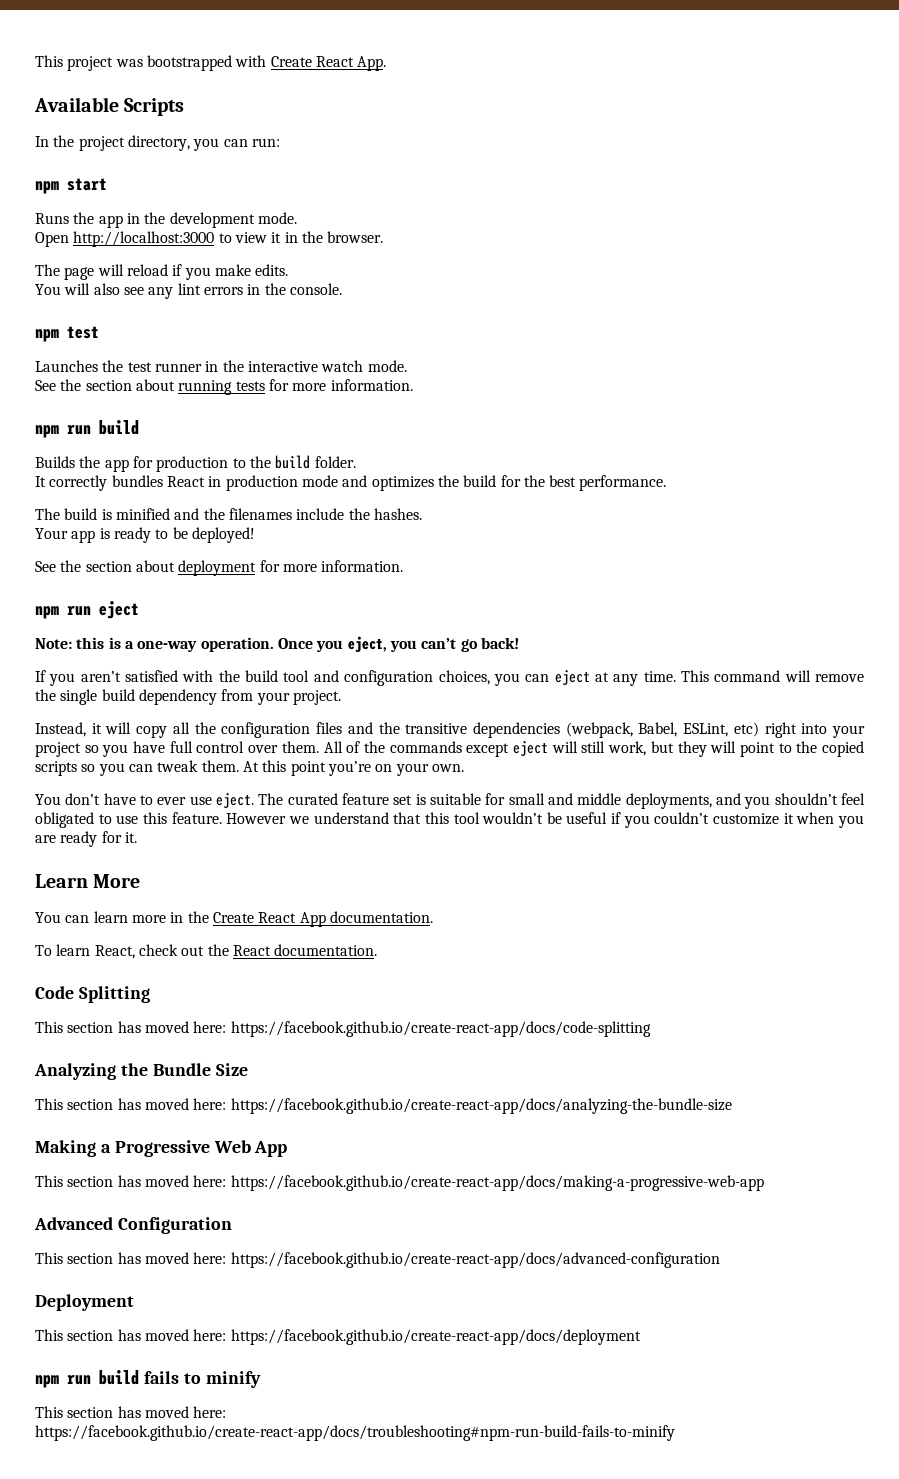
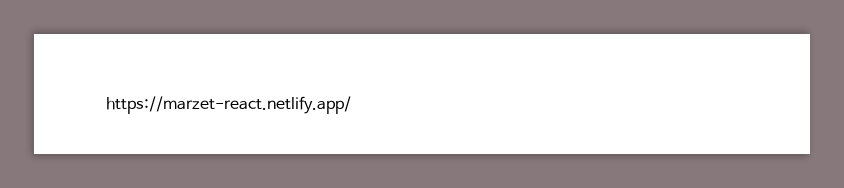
- This project was bootstrapped with Create React App.
- Available Scripts
- In the project directory, you can run:
- npm start
- Runs the app in the development mode.
- Open http://localhost:3000 to view it in the browser.
- The page will reload if you make edits.
- You will also see any lint errors in the console.
- npm test
- Launches the test runner in the interactive watch mode.
- See the section about running tests for more information.
- npm run build
- Builds the app for production to the build folder.
- It correctly bundles React in production mode and optimizes the build for the best performance.
- The build is minified and the filenames include the hashes.
- Your app is ready to be deployed!
- See the section about deployment for more information.
- npm run eject
- Note: this is a one-way operation. Once you eject, you can’t go back!
- If you aren’t satisfied with the build tool and configuration choices, you can eject at any time. This command will remove the single build dependency from your project.
- Instead, it will copy all the configuration files and the transitive dependencies (webpack, Babel, ESLint, etc) right into your project so you have full control over them. All of the commands except eject will still work, but they will point to the copied scripts so you can tweak them. At this point you’re on your own.
- You don’t have to ever use eject. The curated feature set is suitable for small and middle deployments, and you shouldn’t feel obligated to use this feature. However we understand that this tool wouldn’t be useful if you couldn’t customize it when you are ready for it.
- Learn More
- You can learn more in the Create React App documentation.
- To learn React, check out the React documentation.
- Code Splitting
- This section has moved here: https://facebook.github.io/create-react-app/docs/code-splitting
- Analyzing the Bundle Size
- This section has moved here: https://facebook.github.io/create-react-app/docs/analyzing-the-bundle-size
- Making a Progressive Web App
- This section has moved here: https://facebook.github.io/create-react-app/docs/making-a-progressive-web-app
- Advanced Configuration
- This section has moved here: https://facebook.github.io/create-react-app/docs/advanced-configuration
- Deployment
- This section has moved here: https://facebook.github.io/create-react-app/docs/deployment
- npm run build fails to minify
- This section has moved here: https://facebook.github.io/create-react-app/docs/troubleshooting#npm-run-build-fails-to-minify
+ https://marzet-react.netlify.app/

